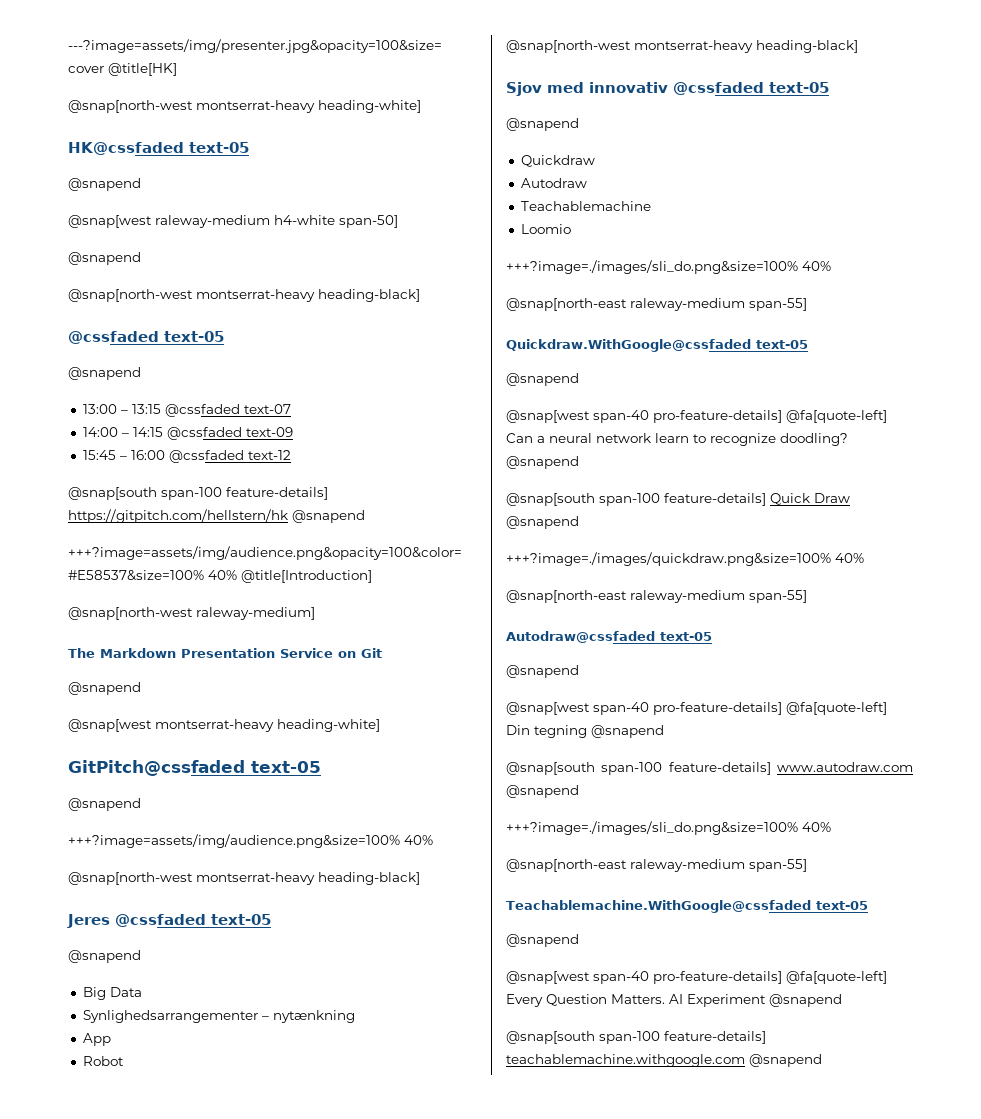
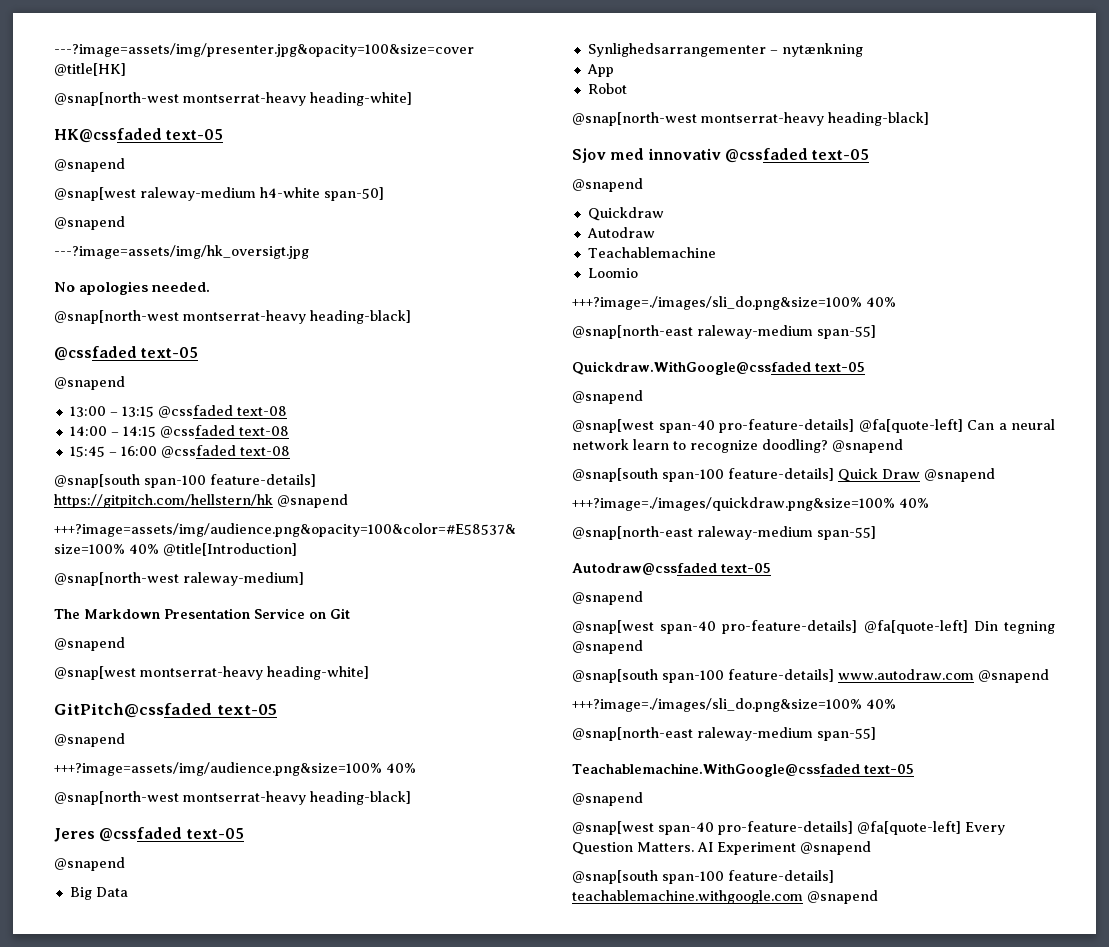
+ ---?image=assets/img/hk_oversigt.jpg
+ No apologies needed.
- 13:00 – 13:15 @cssfaded text-07
+ 13:00 – 13:15 @cssfaded text-08
- 14:00 – 14:15 @cssfaded text-09
+ 14:00 – 14:15 @cssfaded text-08
- 15:45 – 16:00 @cssfaded text-12
+ 15:45 – 16:00 @cssfaded text-08

